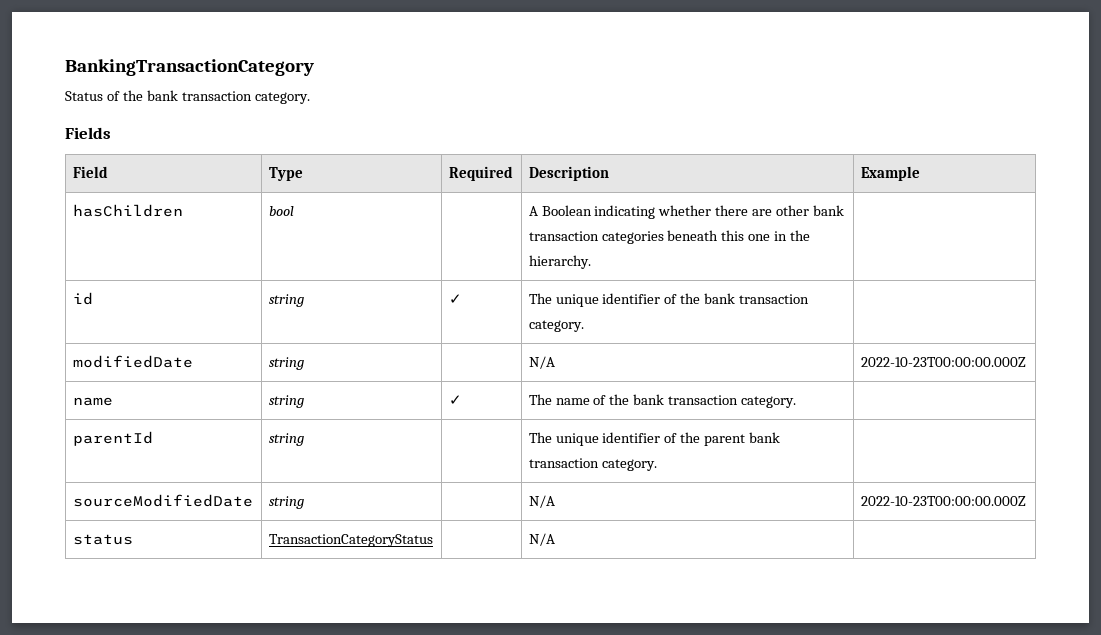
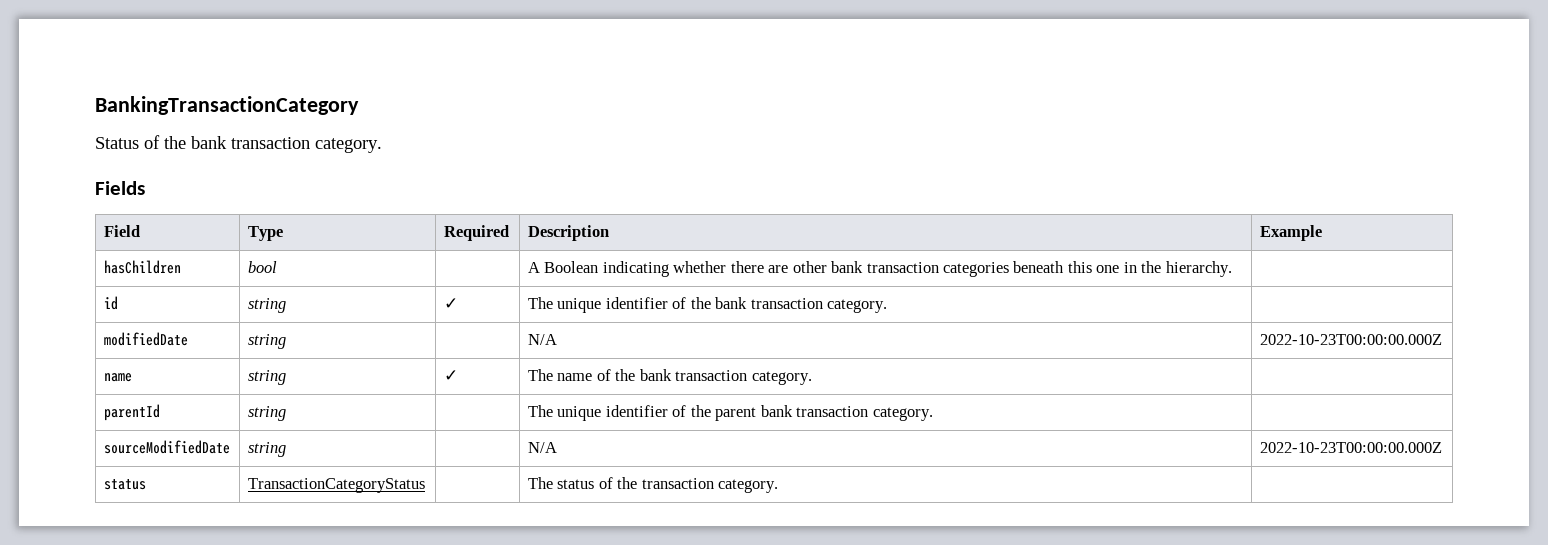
- status | TransactionCategoryStatus | | N/A |
+ status | TransactionCategoryStatus | | The status of the transaction category. |

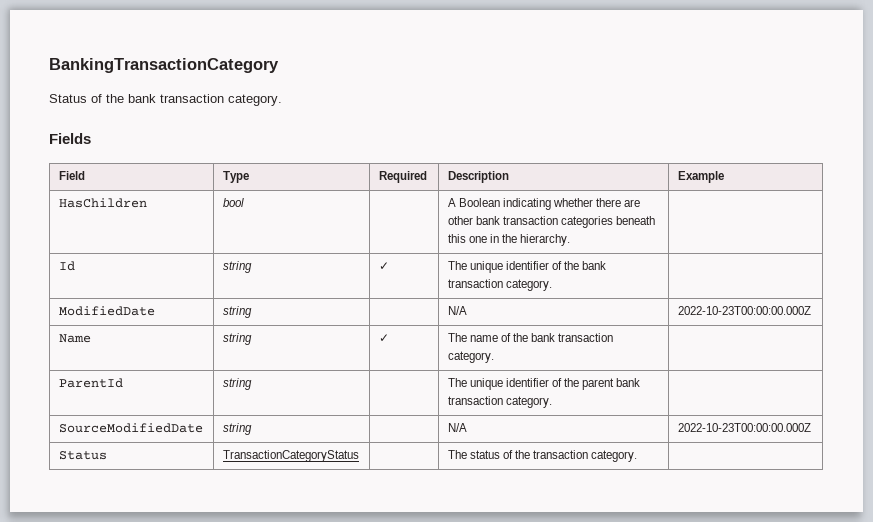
- hasChildren | bool | | A Boolean indicating whether there are other bank transaction categories beneath this one in the hierarchy. |
+ HasChildren | bool | | A Boolean indicating whether there are other bank transaction categories beneath this one in the hierarchy. |
- id | string | ✓ | The unique identifier of the bank transaction category. |
+ Id | string | ✓ | The unique identifier of the bank transaction category. |
- modifiedDate | string | | N/A | 2022-10-23T00:00:00.000Z
- name | string | ✓ | The name of the bank transaction category. |
+ ModifiedDate | string | | N/A | 2022-10-23T00:00:00.000Z
+ Name | string | ✓ | The name of the bank transaction category. |
- parentId | string | | The unique identifier of the parent bank transaction category. |
+ ParentId | string | | The unique identifier of the parent bank transaction category. |
- sourceModifiedDate | string | | N/A | 2022-10-23T00:00:00.000Z
- status | TransactionCategoryStatus | | The status of the transaction category. |
+ SourceModifiedDate | string | | N/A | 2022-10-23T00:00:00.000Z
+ Status | TransactionCategoryStatus | | The status of the transaction category. |

